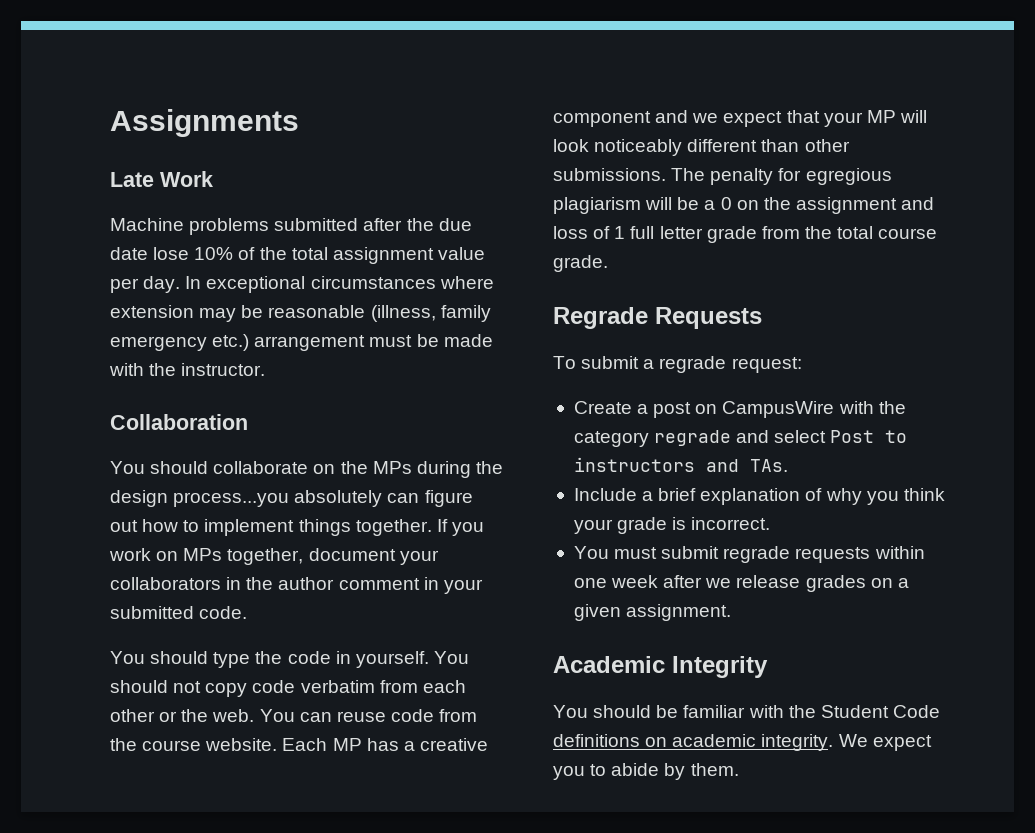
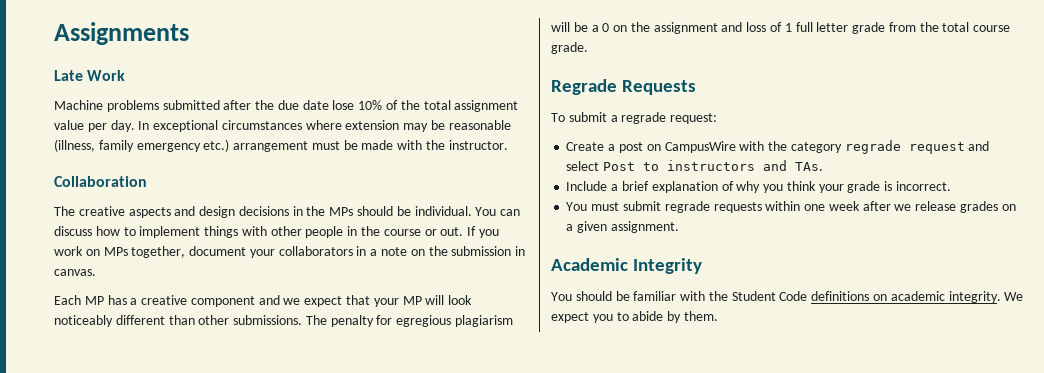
- You should collaborate on the MPs during the design process...you absolutely can figure out how to implement things together.
+ The creative aspects and design decisions in the MPs should be individual. You can discuss how to implement things with other people in the course or out.
- If you work on MPs together, document your collaborators in the author comment in your submitted code.
- You should type the code in yourself. You should not copy code verbatim from each other or the web. You can reuse code from the course website. Each MP has a creative component and we expect that your MP will look noticeably different than other submissions.
+ If you work on MPs together, document your collaborators in a note on the submission in canvas.
+ Each MP has a creative component and we expect that your MP will look noticeably different than other submissions.
- Create a post on CampusWire with the category regrade and select Post to instructors and TAs.
+ Create a post on CampusWire with the category regrade request and select Post to instructors and TAs.

